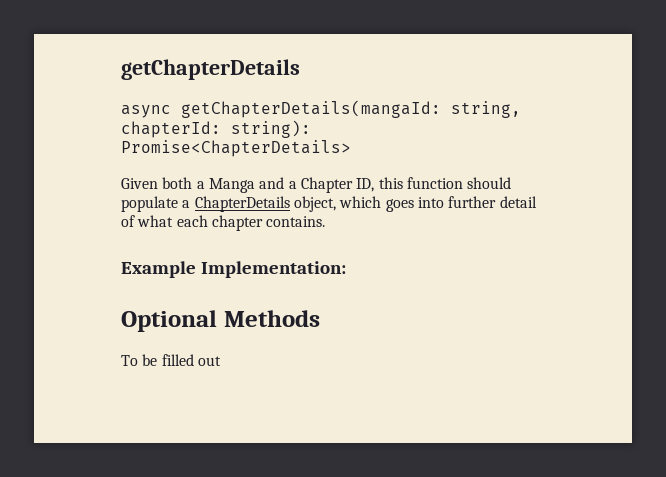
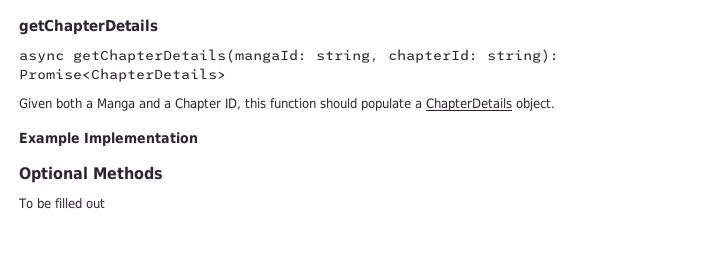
- Given both a Manga and a Chapter ID, this function should populate a ChapterDetails object, which goes into further detail of what each chapter contains.
+ Given both a Manga and a Chapter ID, this function should populate a ChapterDetails object.
- Example Implementation:
+ Example Implementation

